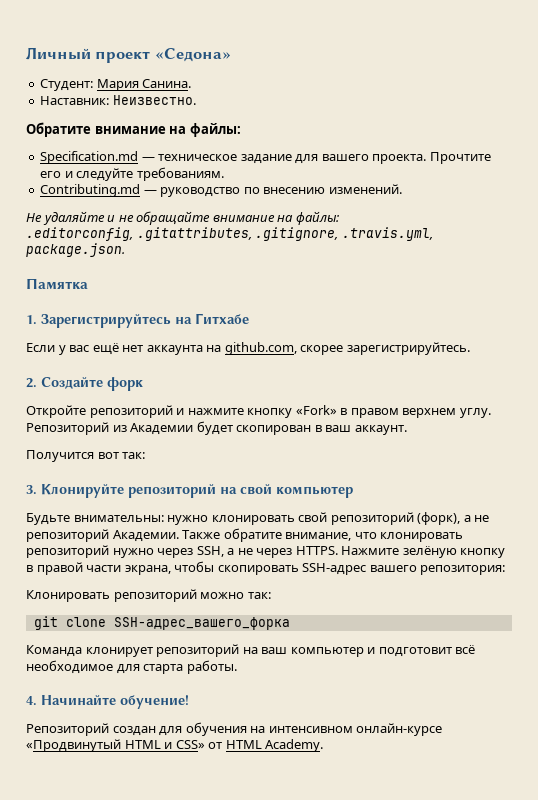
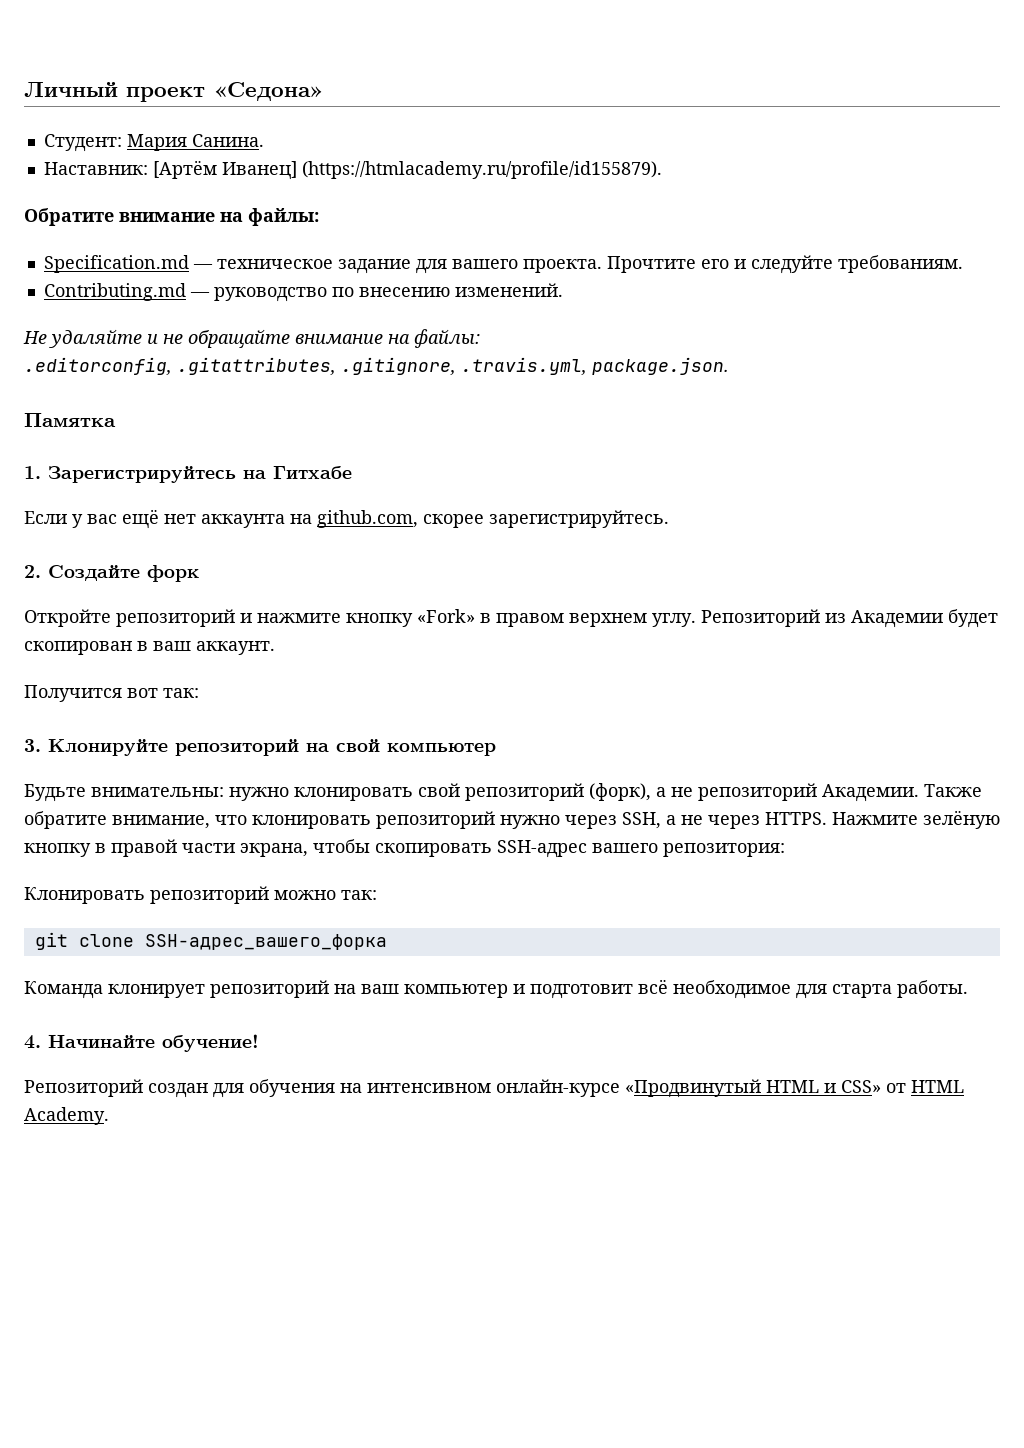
- Наставник: Неизвестно.
+ Наставник: [Артём Иванец] (https://htmlacademy.ru/profile/id155879).

